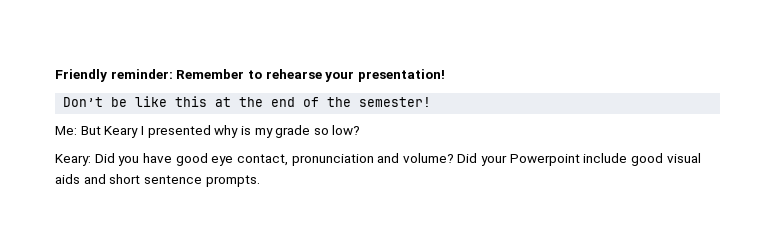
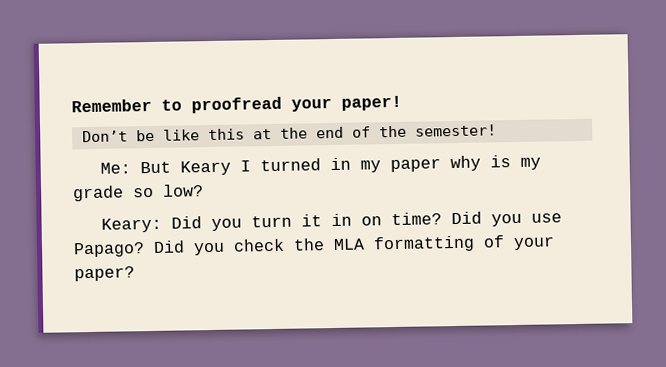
- Friendly reminder: Remember to rehearse your presentation!
+ Remember to proofread your paper!
- Me: But Keary I presented why is my grade so low?
+ Me: But Keary I turned in my paper why is my grade so low?
- Keary: Did you have good eye contact, pronunciation and volume? Did your Powerpoint include good visual aids and short sentence prompts.
+ Keary: Did you turn it in on time? Did you use Papago? Did you check the MLA formatting of your paper?

